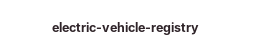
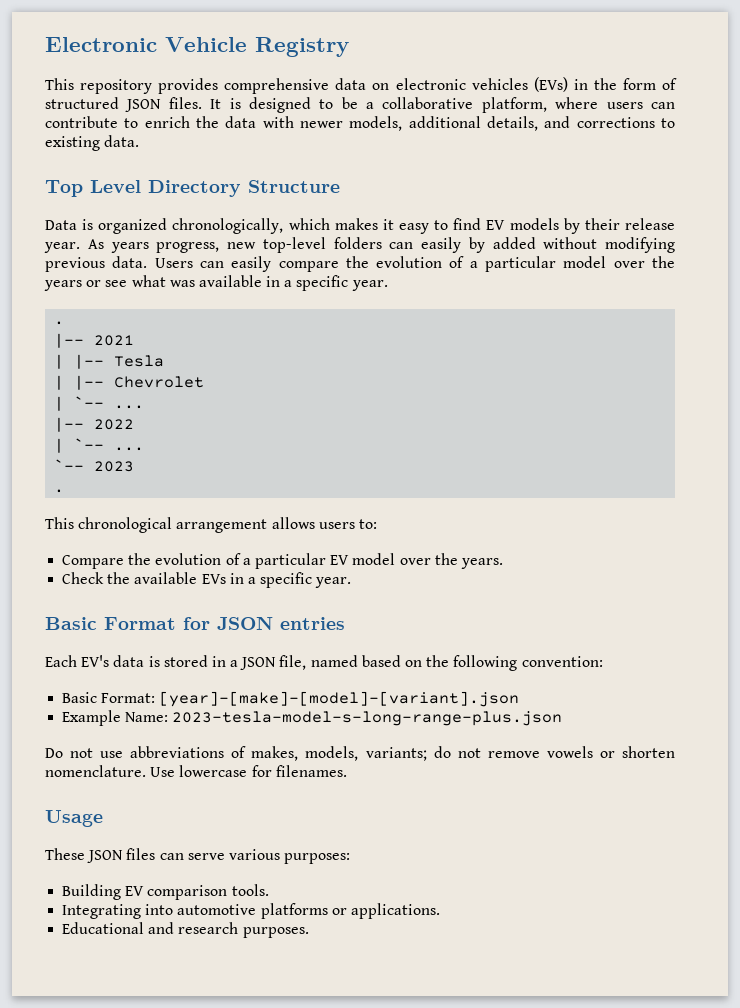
- electric-vehicle-registry
+ Electronic Vehicle Registry
+ This repository provides comprehensive data on electronic vehicles (EVs) in the form of structured JSON files. It is designed to be a collaborative platform, where users can contribute to enrich the data with newer models, additional details, and corrections to existing data.
+ Top Level Directory Structure
+ Data is organized chronologically, which makes it easy to find EV models by their release year. As years progress, new top-level folders can easily by added without modifying previous data. Users can easily compare the evolution of a particular model over the years or see what was available in a specific year.
+ .
+ |-- 2021
+ | |-- Tesla
+ | |-- Chevrolet
+ | `-- ...
+ |-- 2022
+ | `-- ...
+ `-- 2023
+ .
+ This chronological arrangement allows users to:
+ Compare the evolution of a particular EV model over the years.
+ Check the available EVs in a specific year.
+ Basic Format for JSON entries
+ Each EV's data is stored in a JSON file, named based on the following convention:
+ Basic Format: [year]-[make]-[model]-[variant].json
+ Example Name: 2023-tesla-model-s-long-range-plus.json
+ Do not use abbreviations of makes, models, variants; do not remove vowels or shorten nomenclature. Use lowercase for filenames.
+ Usage
+ These JSON files can serve various purposes:
+ Building EV comparison tools.
+ Integrating into automotive platforms or applications.
+ Educational and research purposes.

